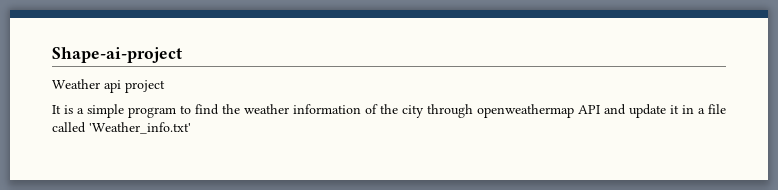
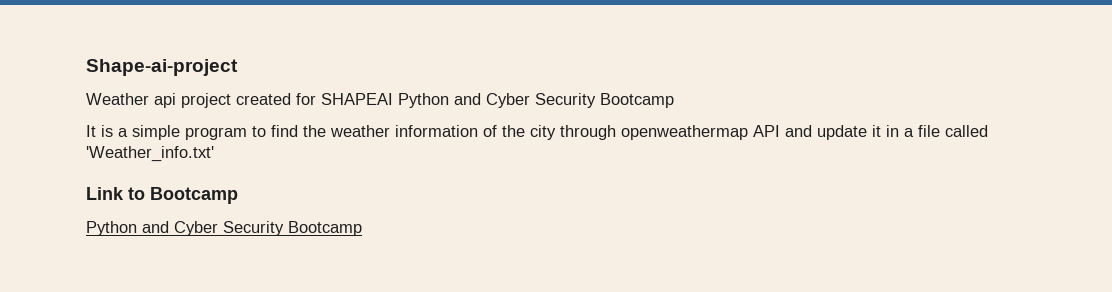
- Weather api project
+ Weather api project created for SHAPEAI Python and Cyber Security Bootcamp
+ Link to Bootcamp
+ Python and Cyber Security Bootcamp

